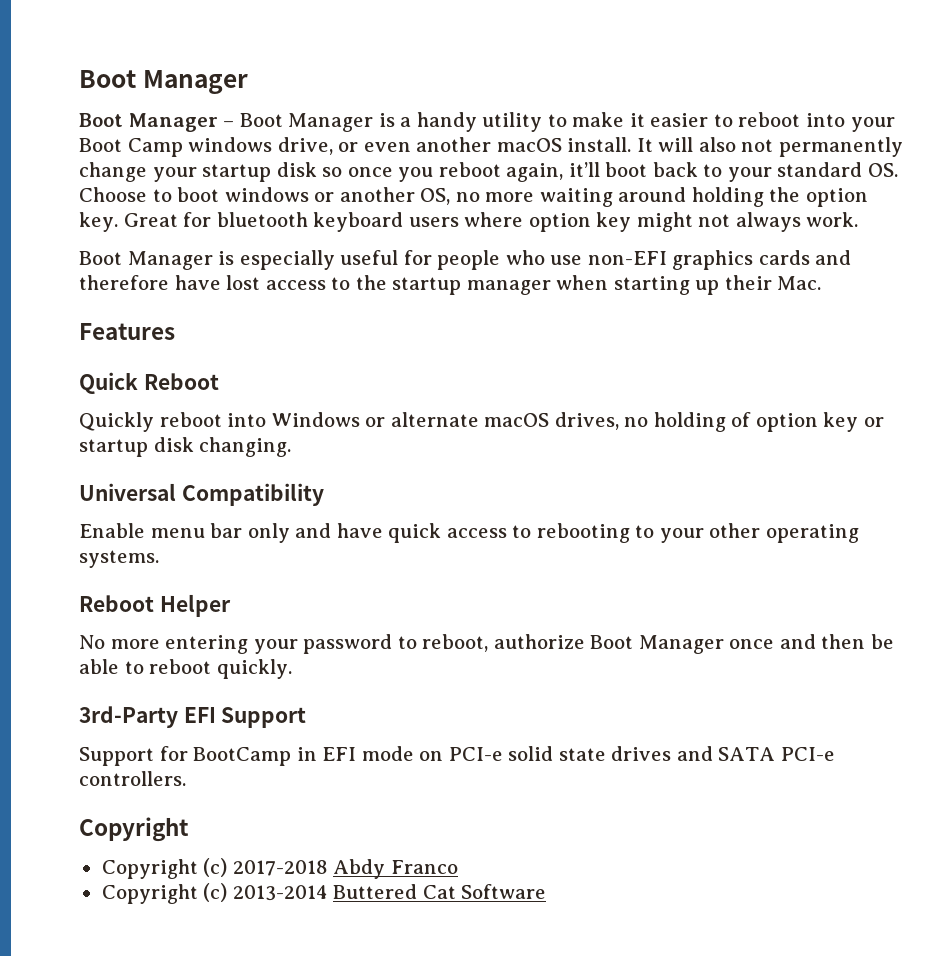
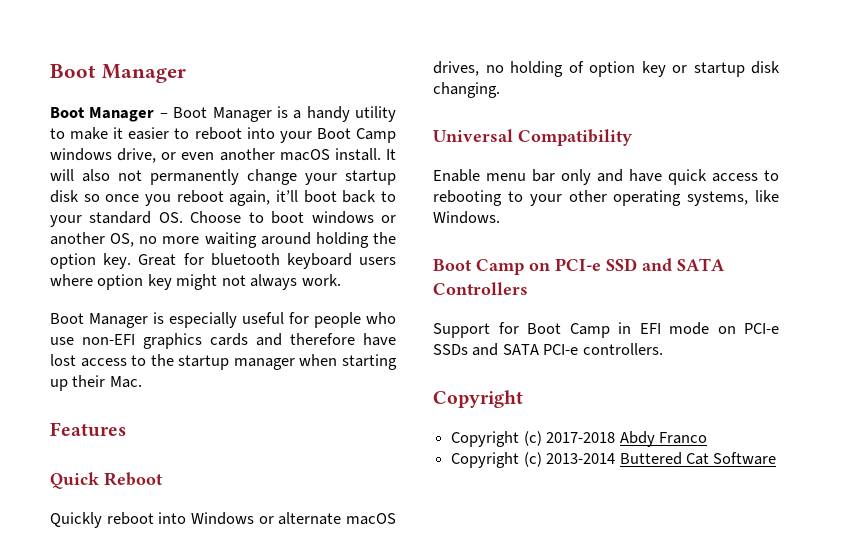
- Enable menu bar only and have quick access to rebooting to your other operating systems.
- Reboot Helper
- No more entering your password to reboot, authorize Boot Manager once and then be able to reboot quickly.
- 3rd-Party EFI Support
+ Enable menu bar only and have quick access to rebooting to your other operating systems, like Windows.
+ Boot Camp on PCI-e SSD and SATA Controllers
- Support for BootCamp in EFI mode on PCI-e solid state drives and SATA PCI-e controllers.
+ Support for Boot Camp in EFI mode on PCI-e SSDs and SATA PCI-e controllers.

